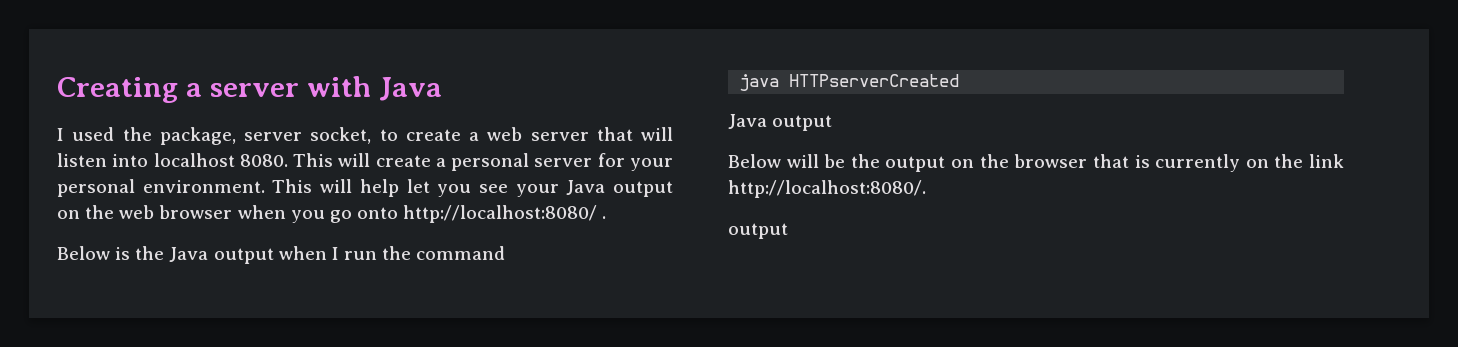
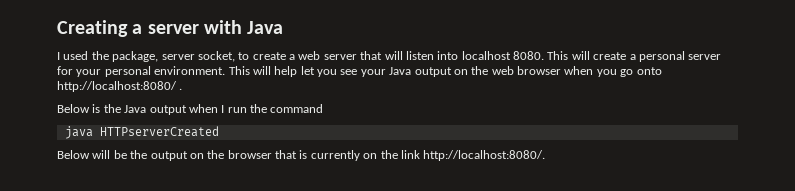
  java HTTPserverCreated
- Java output
  Below will be the output on the browser that is currently on the link http://localhost:8080/.
- output

